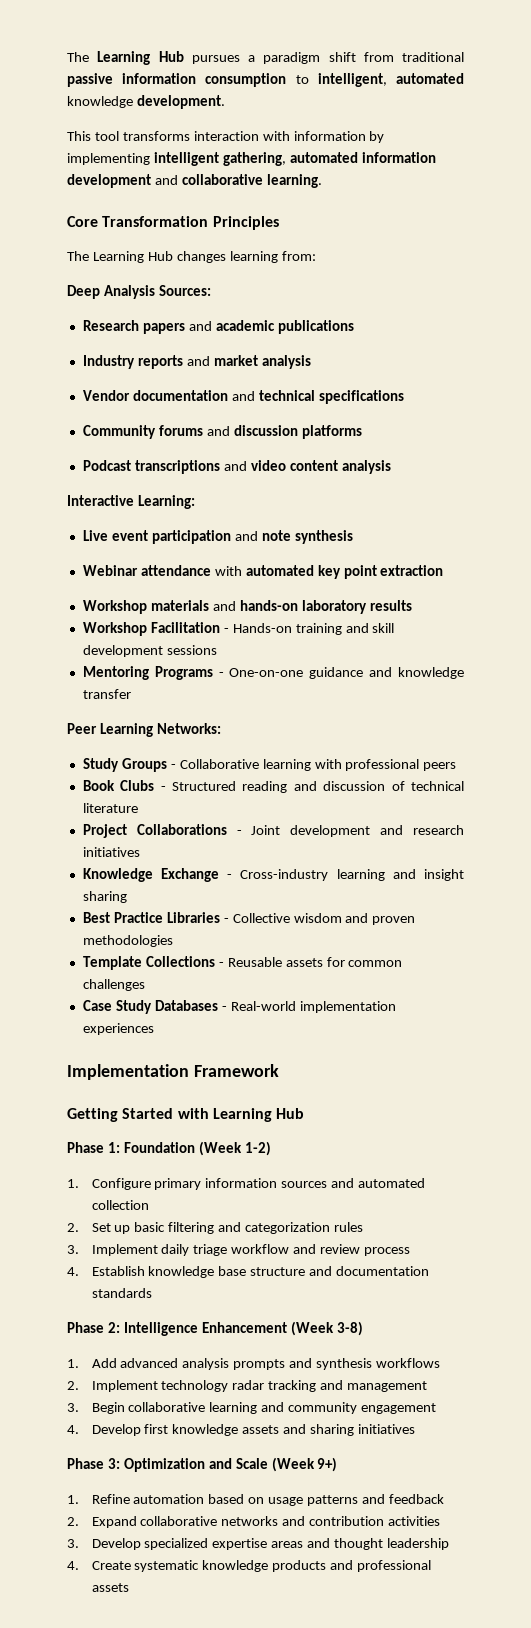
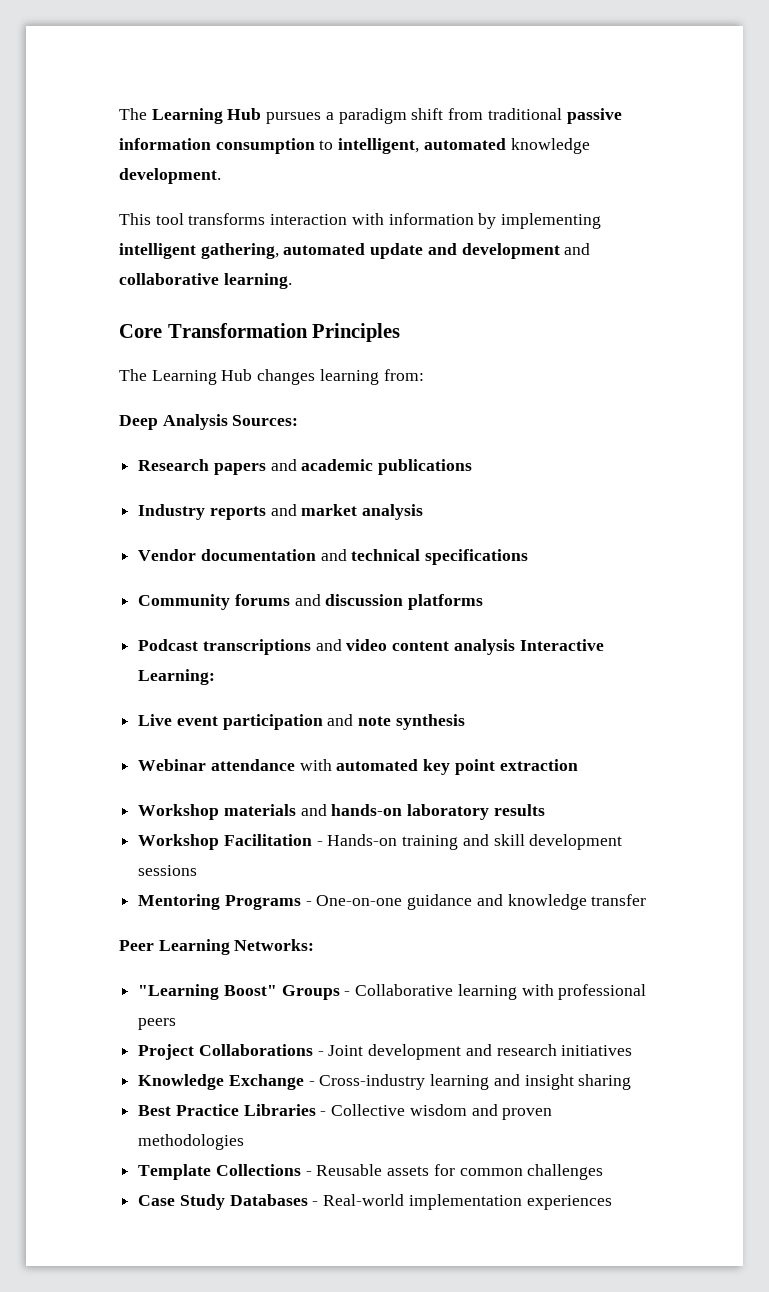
- This tool transforms interaction with information by implementing intelligent gathering, automated information development and collaborative learning.
+ This tool transforms interaction with information by implementing intelligent gathering, automated update and development and collaborative learning.
- Podcast transcriptions and video content analysis
- Interactive Learning:
+ Podcast transcriptions and video content analysis Interactive Learning:
- Study Groups - Collaborative learning with professional peers
+ "Learning Boost" Groups - Collaborative learning with professional peers
- Book Clubs - Structured reading and discussion of technical literature
- Implementation Framework
- Getting Started with Learning Hub
- Phase 1: Foundation (Week 1-2)
- 1. Configure primary information sources and automated collection
- 2. Set up basic filtering and categorization rules
- 3. Implement daily triage workflow and review process
- 4. Establish knowledge base structure and documentation standards
- Phase 2: Intelligence Enhancement (Week 3-8)
- 1. Add advanced analysis prompts and synthesis workflows
- 2. Implement technology radar tracking and management
- 3. Begin collaborative learning and community engagement
- 4. Develop first knowledge assets and sharing initiatives
- Phase 3: Optimization and Scale (Week 9+)
- 1. Refine automation based on usage patterns and feedback
- 2. Expand collaborative networks and contribution activities
- 3. Develop specialized expertise areas and thought leadership
- 4. Create systematic knowledge products and professional assets

